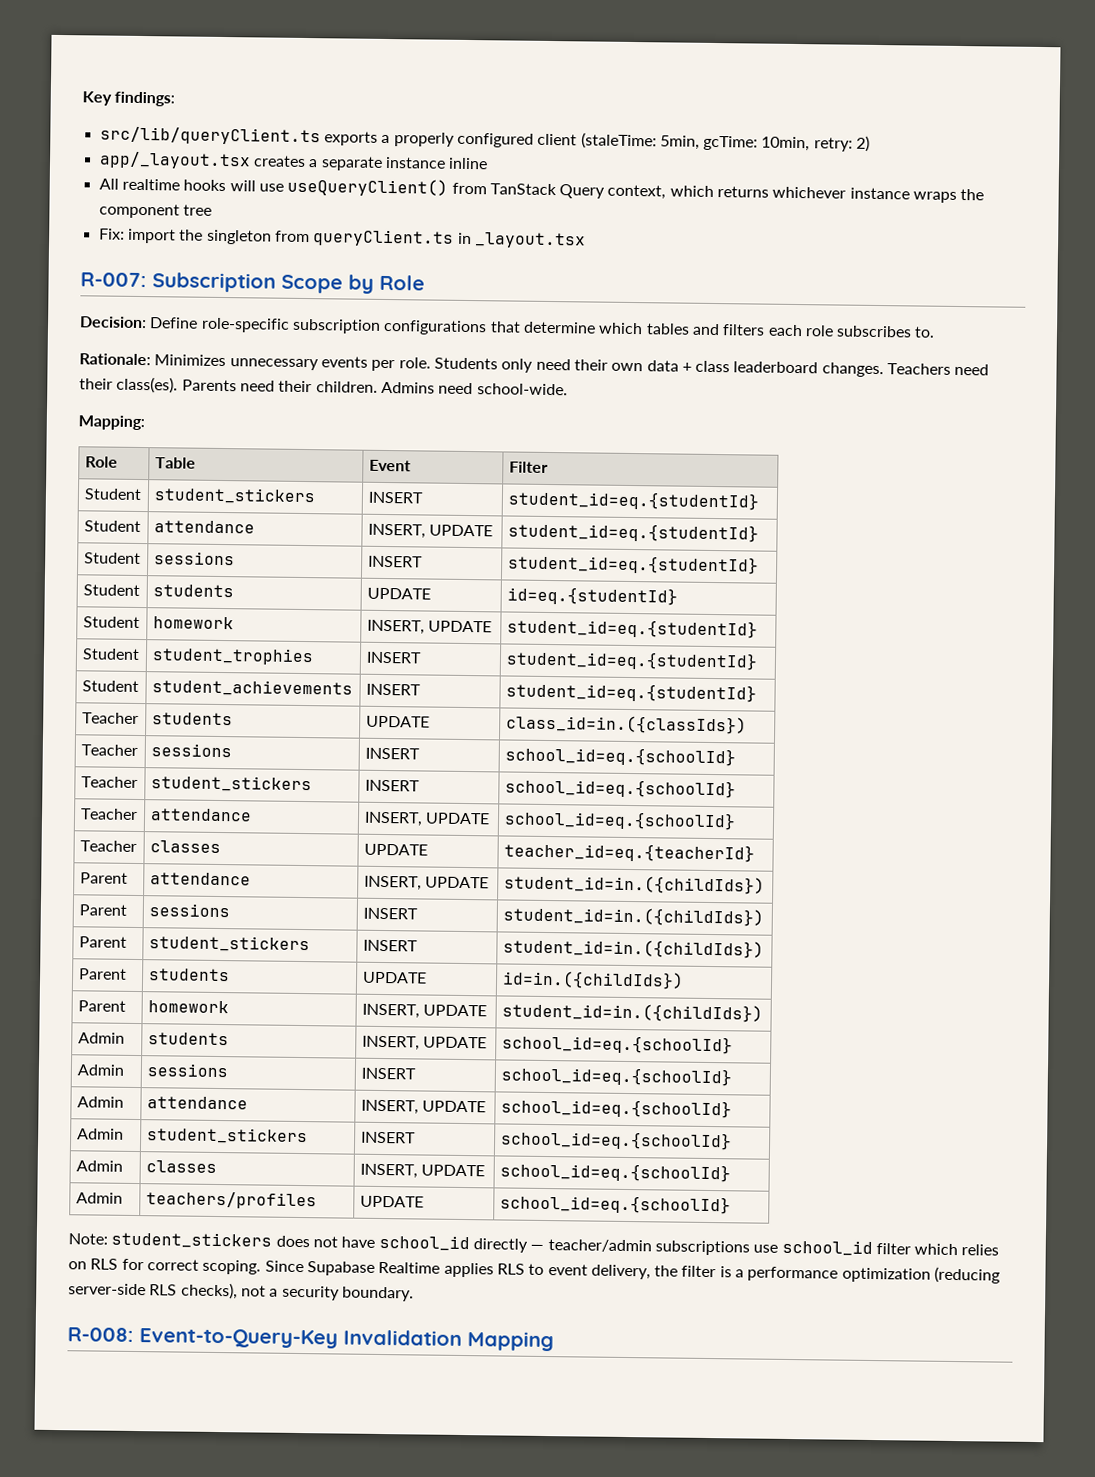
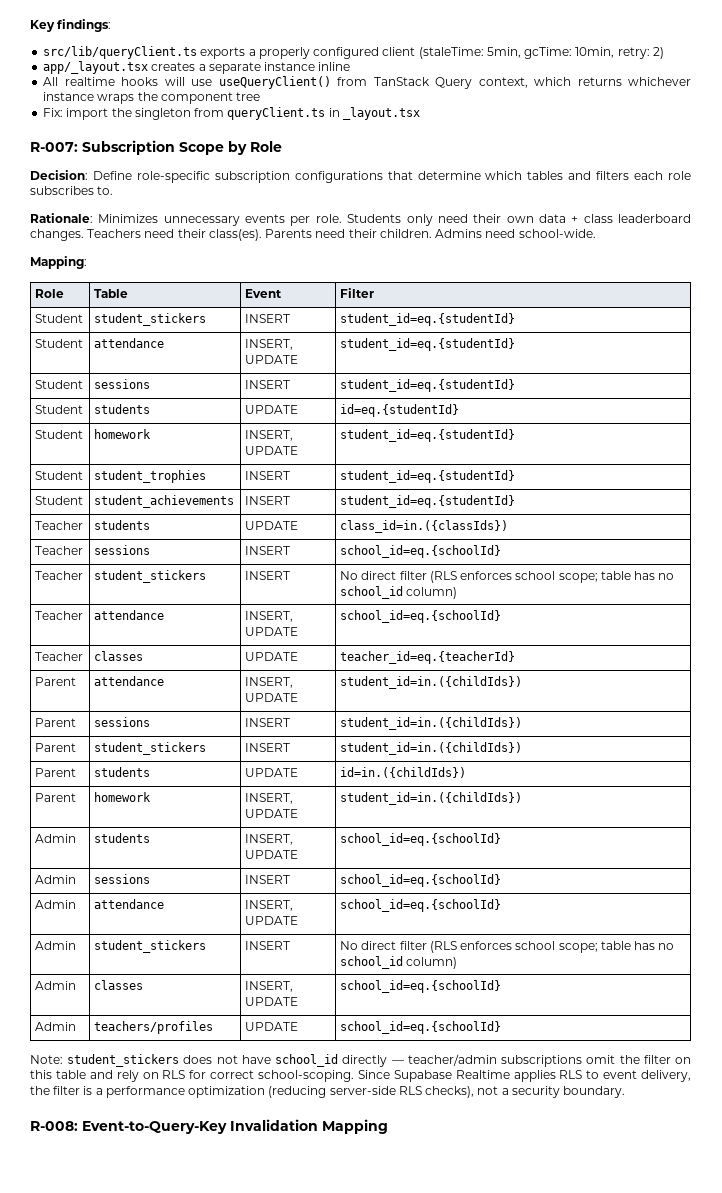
- Teacher | student_stickers | INSERT | school_id=eq.{schoolId}
+ Teacher | student_stickers | INSERT | No direct filter (RLS enforces school scope; table has no school_id column)
- Admin | student_stickers | INSERT | school_id=eq.{schoolId}
+ Admin | student_stickers | INSERT | No direct filter (RLS enforces school scope; table has no school_id column)
- Note: student_stickers does not have school_id directly — teacher/admin subscriptions use school_id filter which relies on RLS for correct scoping.
+ Note: student_stickers does not have school_id directly — teacher/admin subscriptions omit the filter on this table and rely on RLS for correct school-scoping.

